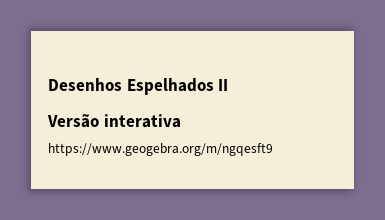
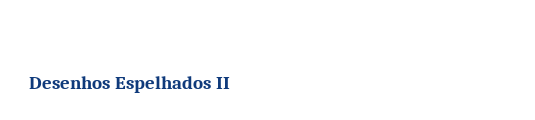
- Versão interativa
- https://www.geogebra.org/m/ngqesft9

